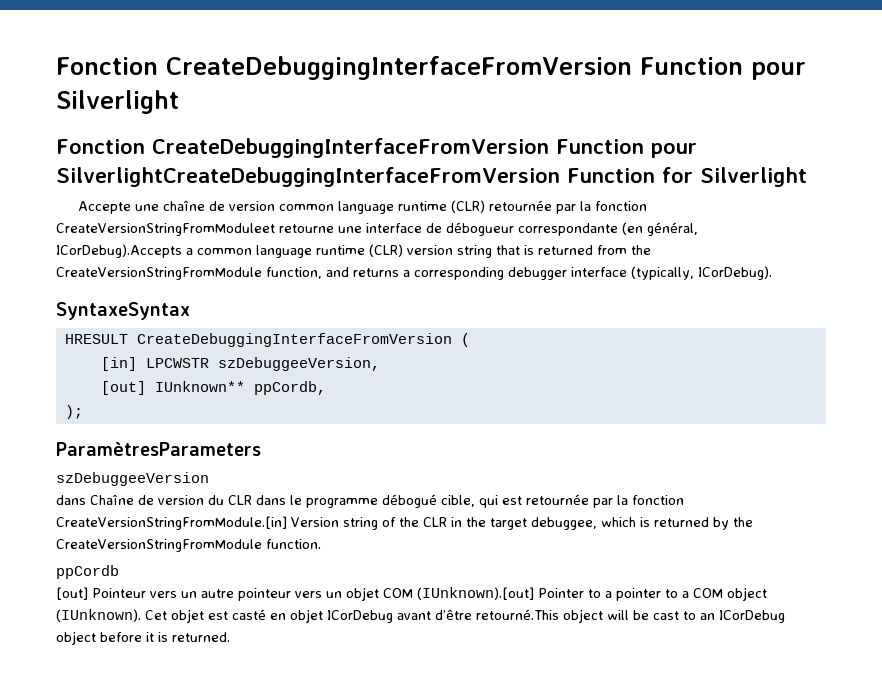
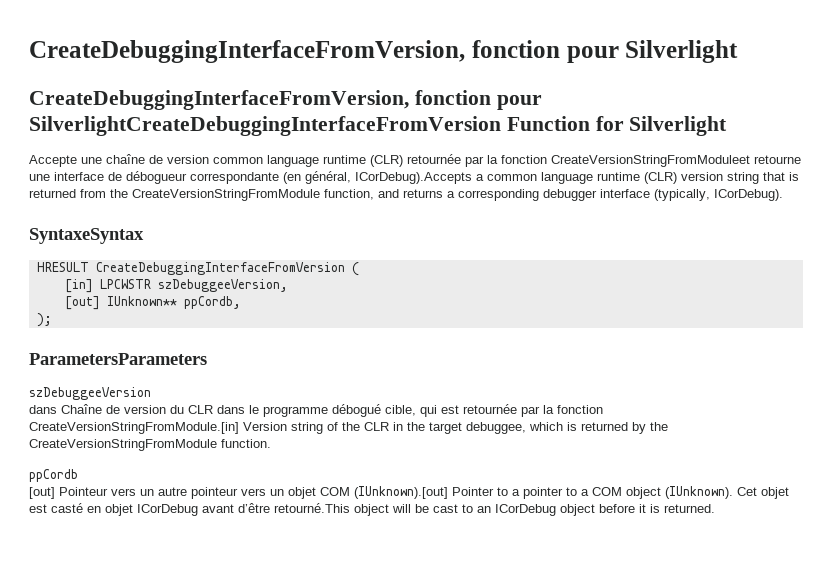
- Fonction CreateDebuggingInterfaceFromVersion Function pour Silverlight
+ CreateDebuggingInterfaceFromVersion, fonction pour Silverlight
- Fonction CreateDebuggingInterfaceFromVersion Function pour SilverlightCreateDebuggingInterfaceFromVersion Function for Silverlight
+ CreateDebuggingInterfaceFromVersion, fonction pour SilverlightCreateDebuggingInterfaceFromVersion Function for Silverlight
- ParamètresParameters
+ ParametersParameters

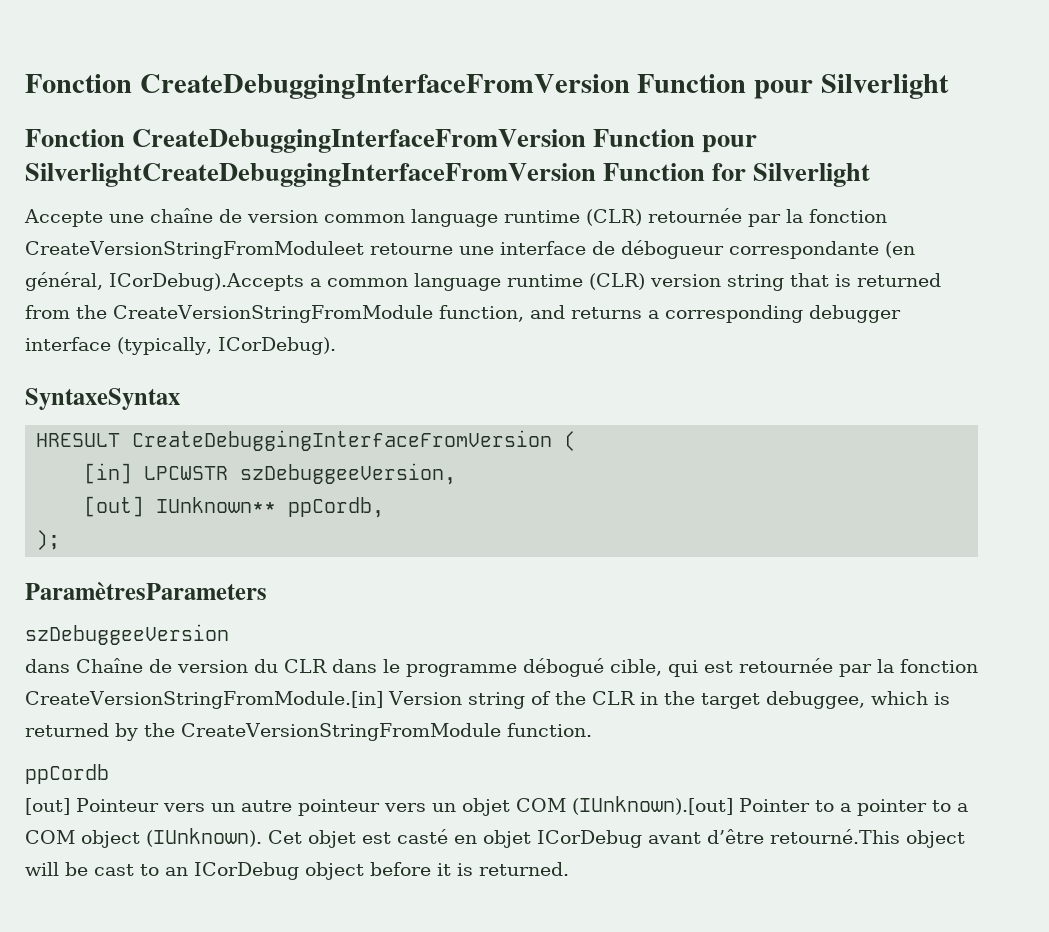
- CreateDebuggingInterfaceFromVersion, fonction pour Silverlight
+ Fonction CreateDebuggingInterfaceFromVersion Function pour Silverlight
- CreateDebuggingInterfaceFromVersion, fonction pour SilverlightCreateDebuggingInterfaceFromVersion Function for Silverlight
+ Fonction CreateDebuggingInterfaceFromVersion Function pour SilverlightCreateDebuggingInterfaceFromVersion Function for Silverlight
- ParametersParameters
+ ParamètresParameters

